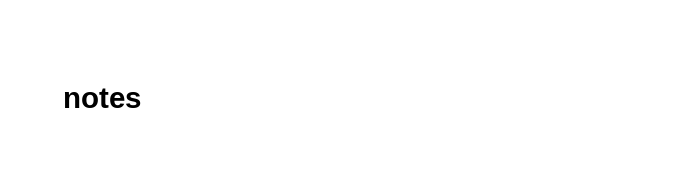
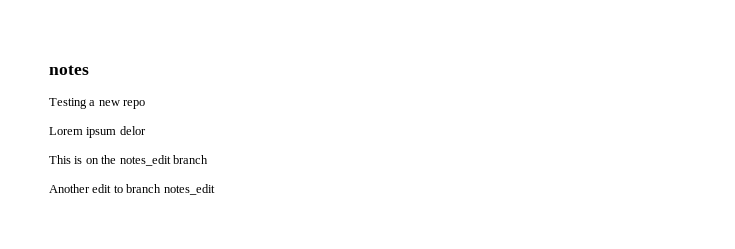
+ Testing a new repo
+ Lorem ipsum delor
+ This is on the notes_edit branch
+ Another edit to branch notes_edit

